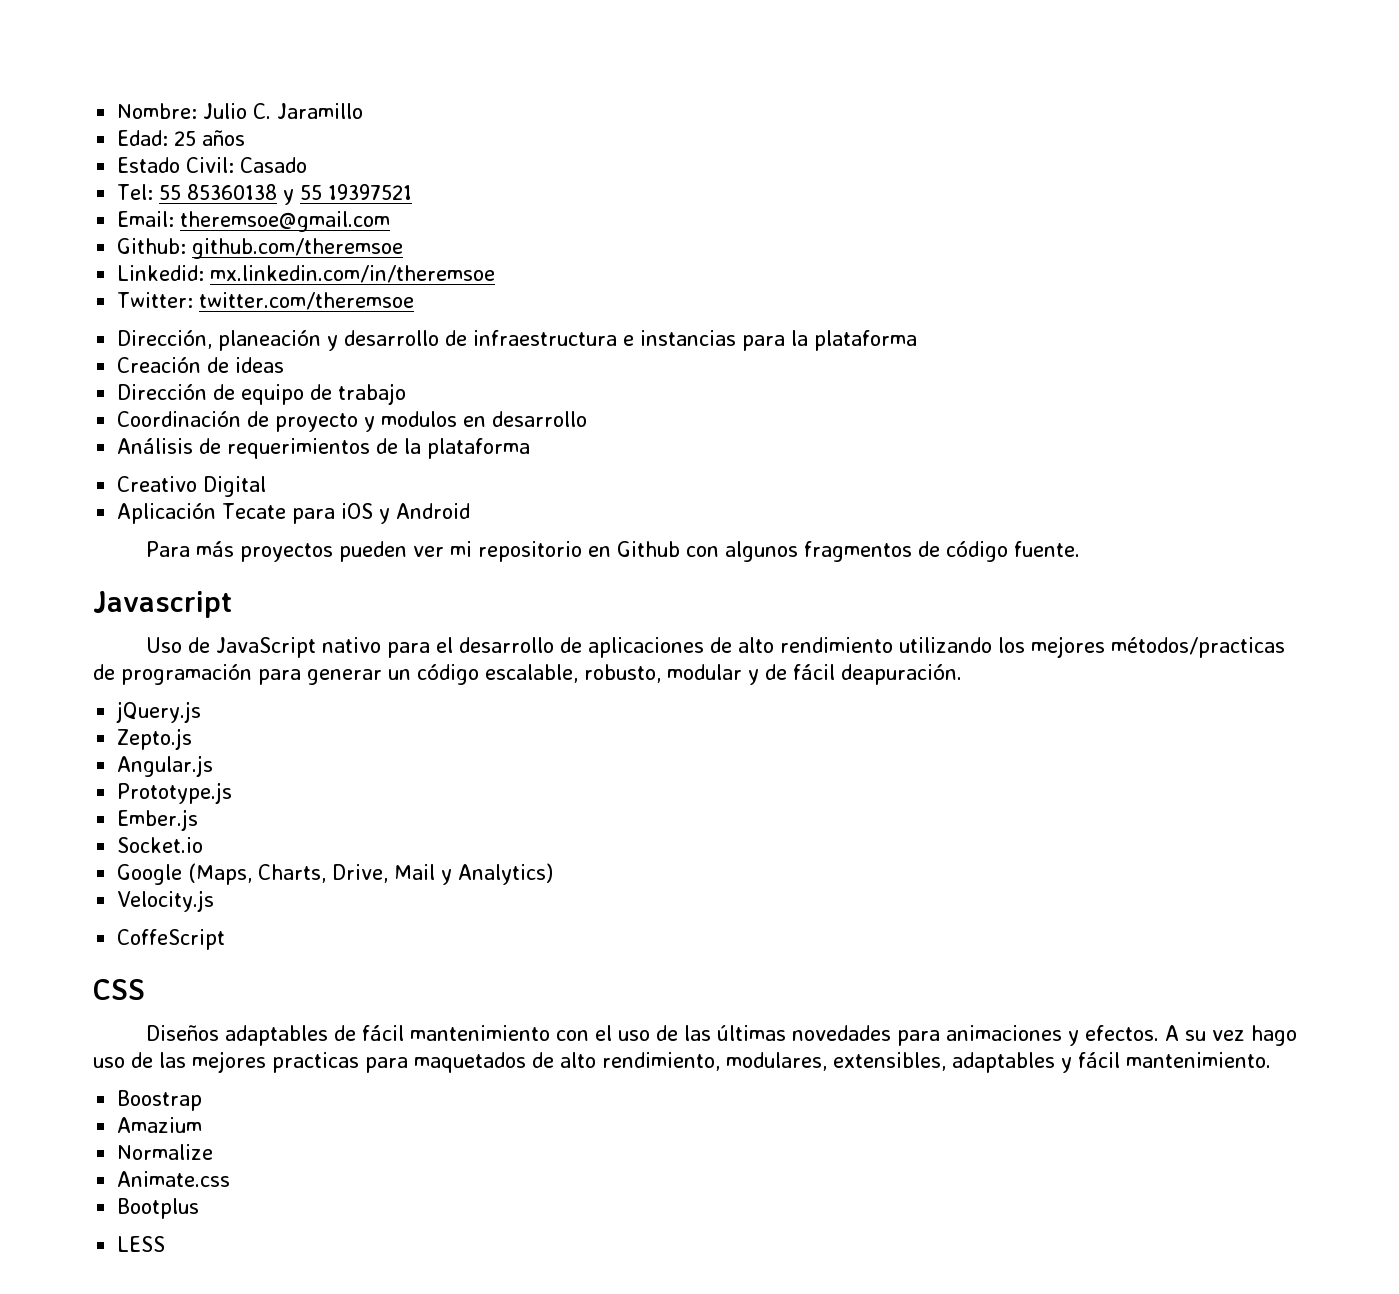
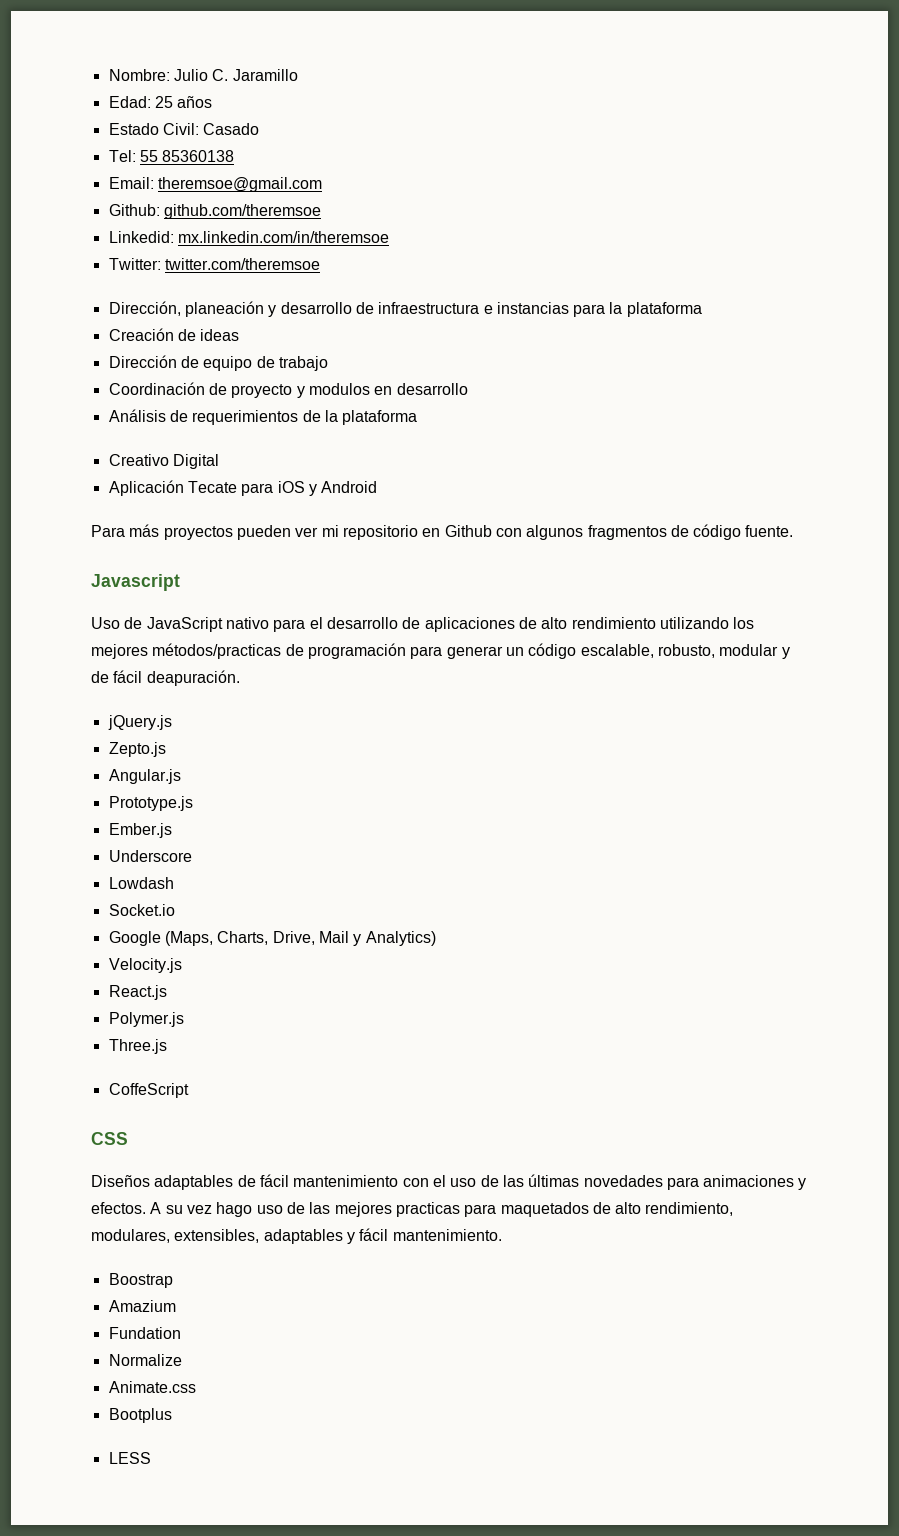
- Tel: 55 85360138 y 55 19397521
+ Tel: 55 85360138
+ Underscore
+ Lowdash
+ React.js
+ Polymer.js
+ Three.js
+ Fundation

